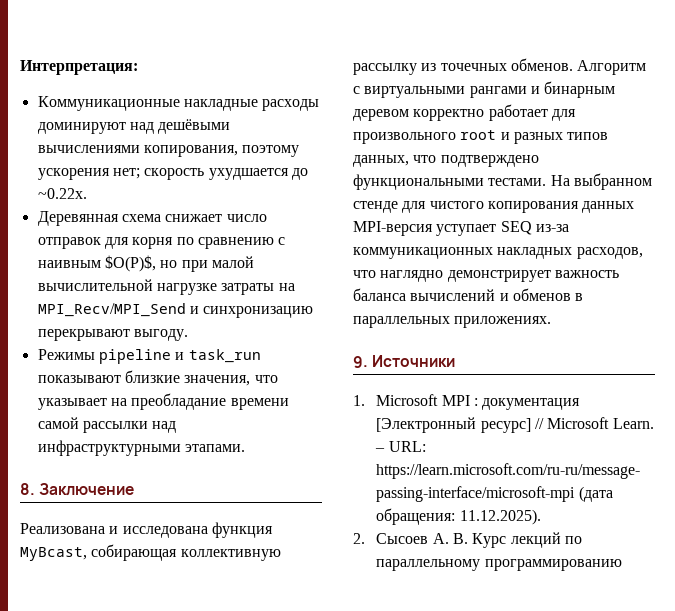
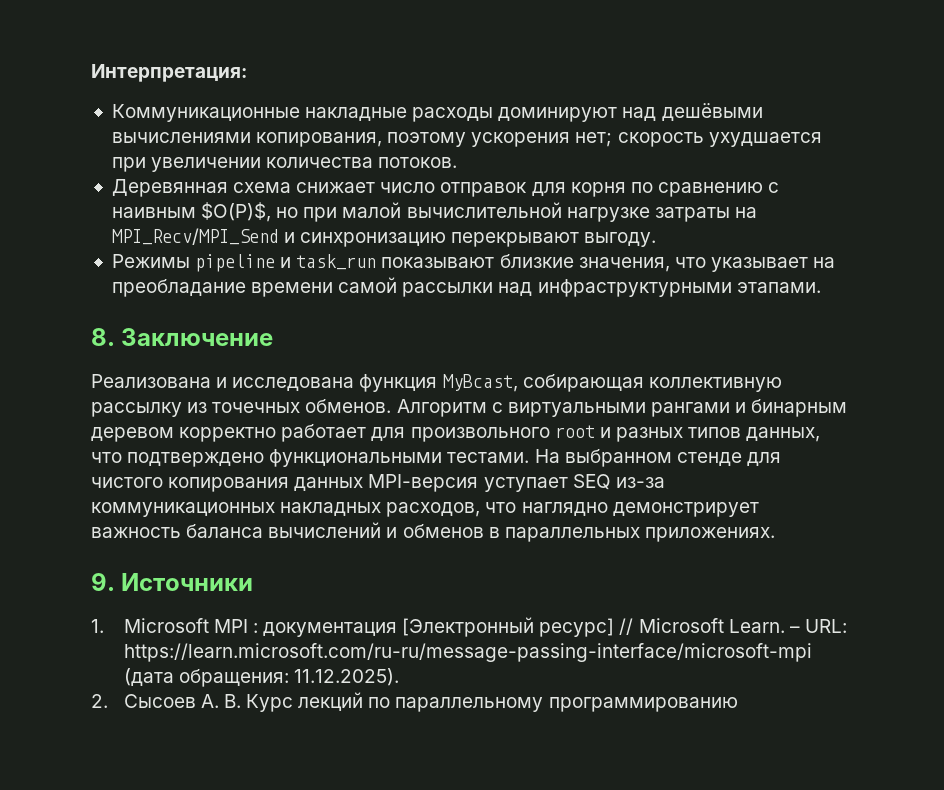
- Коммуникационные накладные расходы доминируют над дешёвыми вычислениями копирования, поэтому ускорения нет; скорость ухудшается до ~0.22x.
+ Коммуникационные накладные расходы доминируют над дешёвыми вычислениями копирования, поэтому ускорения нет; скорость ухудшается при увеличении количества потоков.

